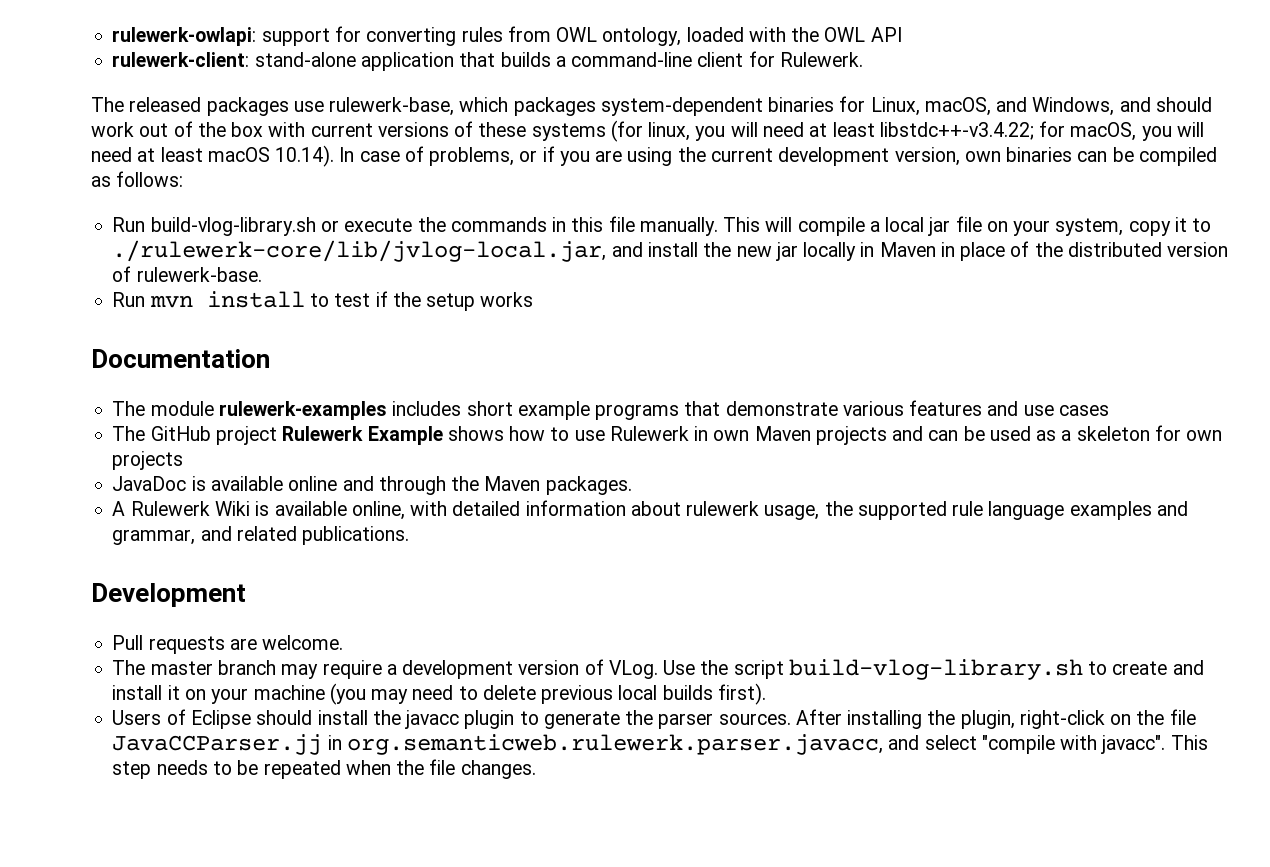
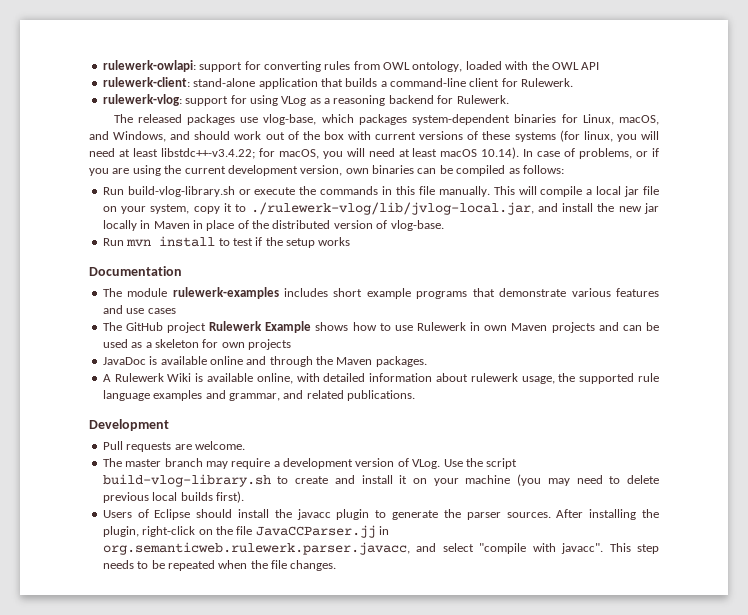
+ rulewerk-vlog: support for using VLog as a reasoning backend for Rulewerk.
- The released packages use rulewerk-base, which packages system-dependent binaries for Linux, macOS, and Windows, and should work out of the box with current versions of these systems (for linux, you will need at least libstdc++-v3.4.22;
+ The released packages use vlog-base, which packages system-dependent binaries for Linux, macOS, and Windows, and should work out of the box with current versions of these systems (for linux, you will need at least libstdc++-v3.4.22;
- This will compile a local jar file on your system, copy it to ./rulewerk-core/lib/jvlog-local.jar, and install the new jar locally in Maven in place of the distributed version of rulewerk-base.
+ This will compile a local jar file on your system, copy it to ./rulewerk-vlog/lib/jvlog-local.jar, and install the new jar locally in Maven in place of the distributed version of vlog-base.

